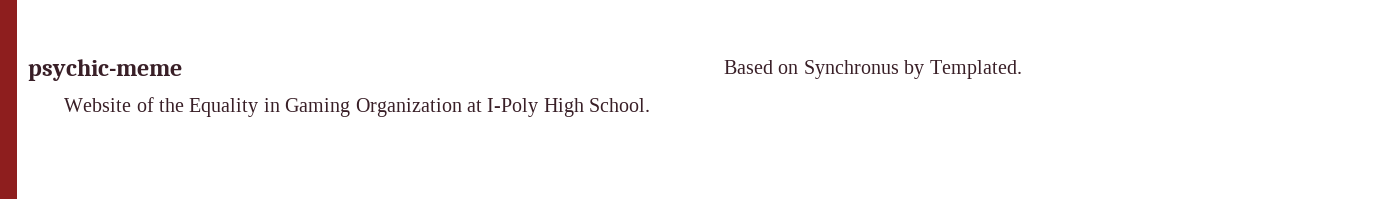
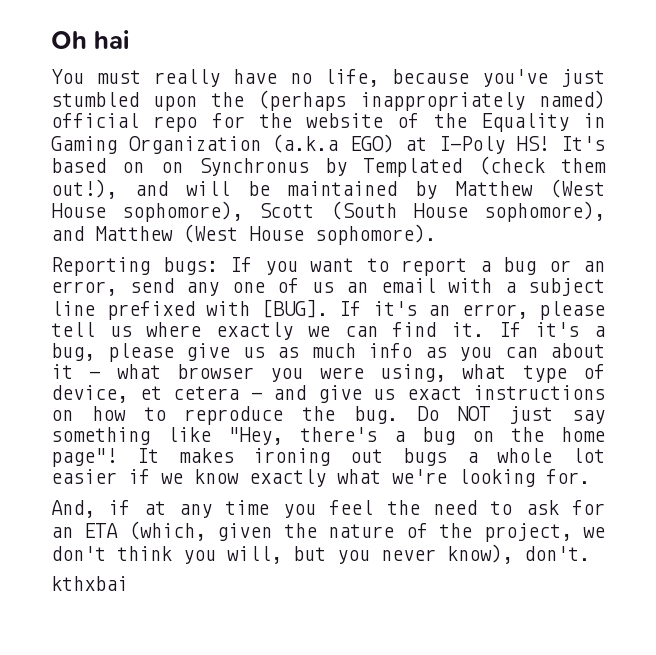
- psychic-meme
- Website of the Equality in Gaming Organization at I-Poly High School. Based on Synchronus by Templated.
+ Oh hai
+ You must really have no life, because you've just stumbled upon the (perhaps inappropriately named) official repo for the website of the Equality in Gaming Organization (a.k.a EGO) at I-Poly HS! It's based on on Synchronus by Templated (check them out!), and will be maintained by Matthew (West House sophomore), Scott (South House sophomore), and Matthew (West House sophomore).
+ Reporting bugs: If you want to report a bug or an error, send any one of us an email with a subject line prefixed with [BUG]. If it's an error, please tell us where exactly we can find it. If it's a bug, please give us as much info as you can about it - what browser you were using, what type of device, et cetera - and give us exact instructions on how to reproduce the bug. Do NOT just say something like "Hey, there's a bug on the home page"! It makes ironing out bugs a whole lot easier if we know exactly what we're looking for.
+ And, if at any time you feel the need to ask for an ETA (which, given the nature of the project, we don't think you will, but you never know), don't.
+ kthxbai

